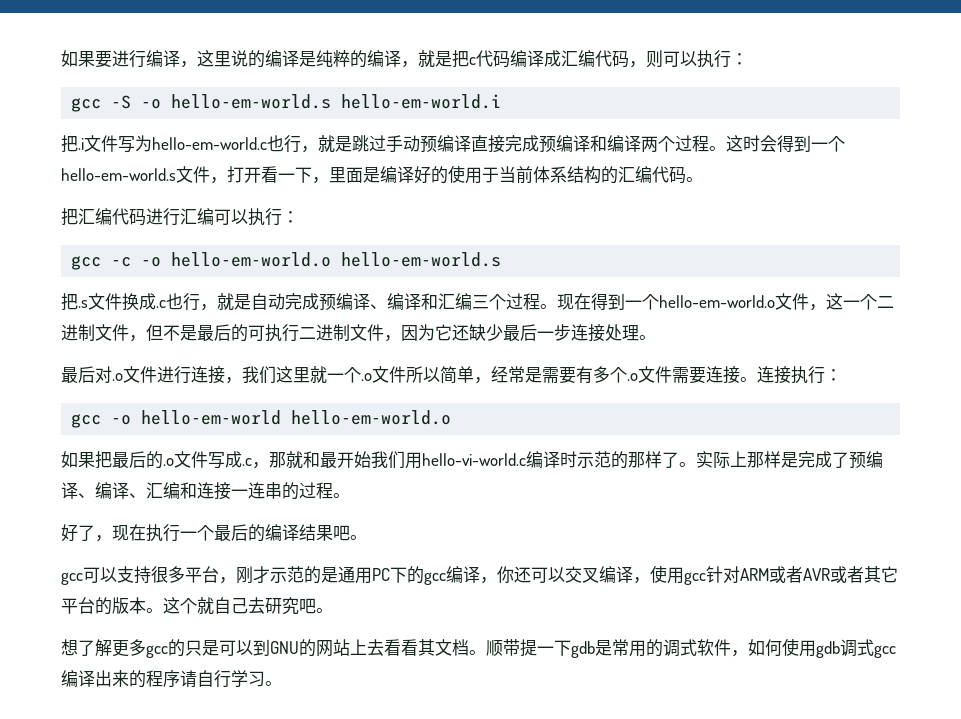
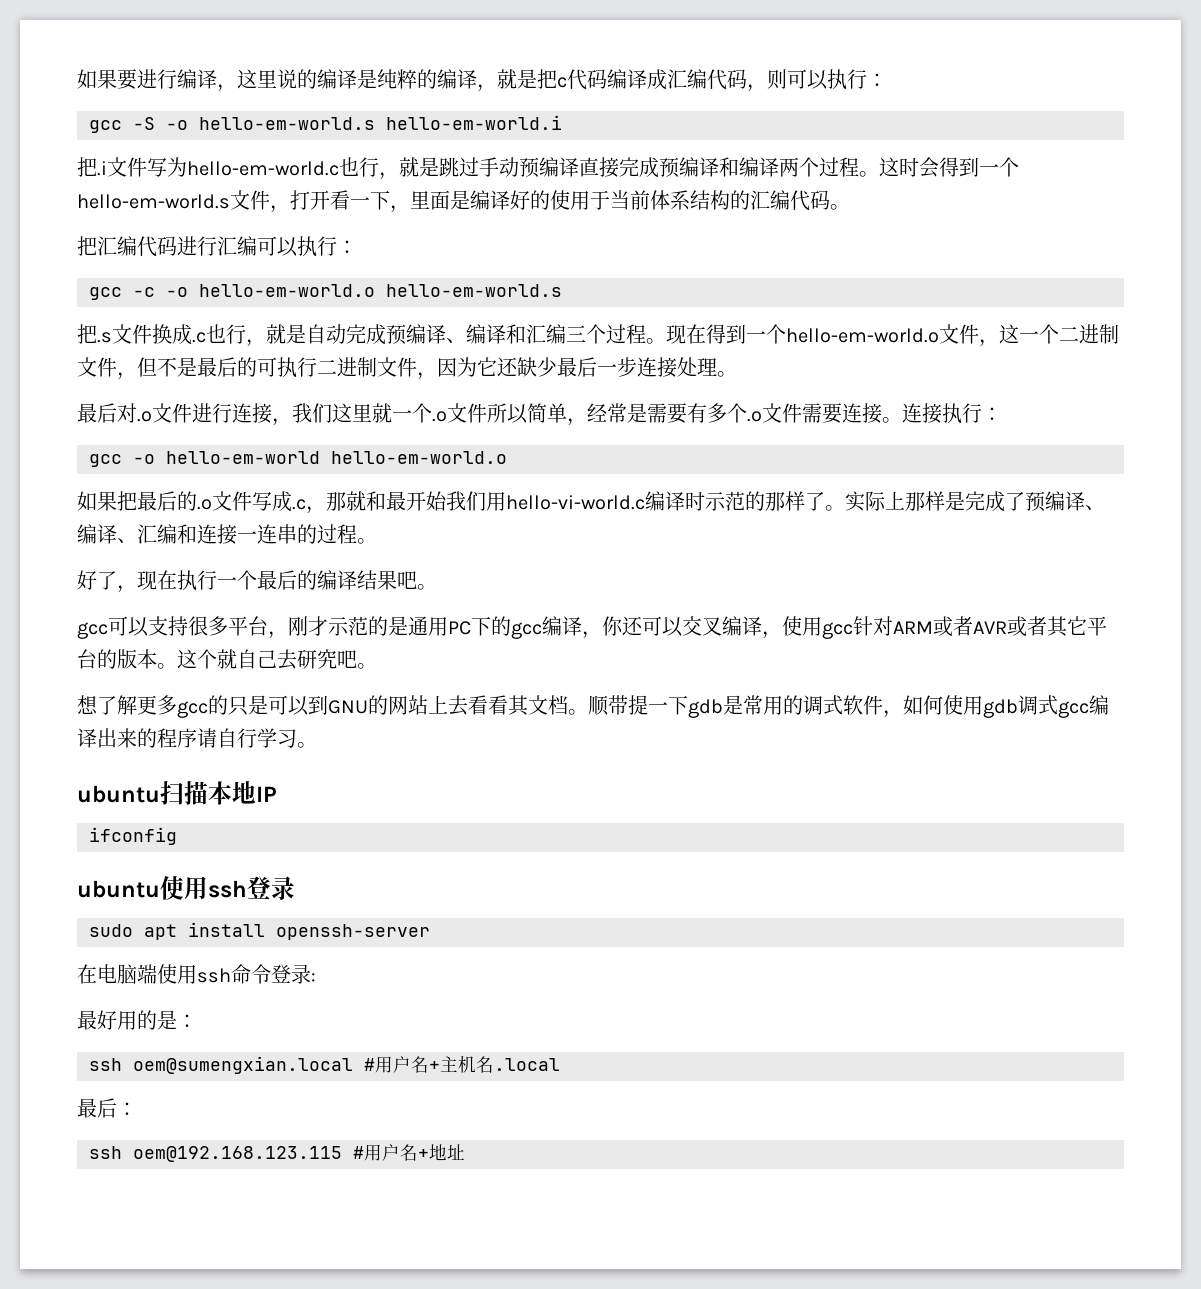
+ ubuntu扫描本地IP
+ ifconfig
+ ubuntu使用ssh登录
+ sudo apt install openssh-server
+ 在电脑端使用ssh命令登录:
+ 最好用的是：
+ ssh oem@sumengxian.local #用户名+主机名.local
+ 最后：
+ ssh oem@192.168.123.115 #用户名+地址

